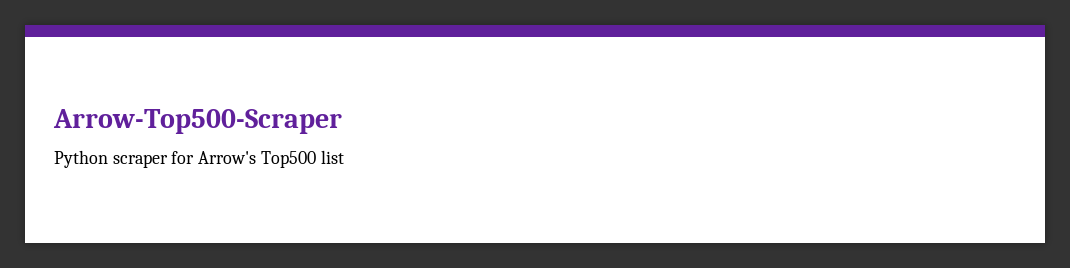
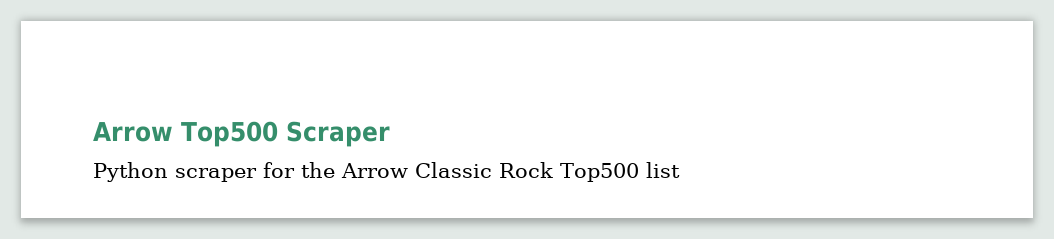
- Arrow-Top500-Scraper
+ Arrow Top500 Scraper
- Python scraper for Arrow's Top500 list
+ Python scraper for the Arrow Classic Rock Top500 list

